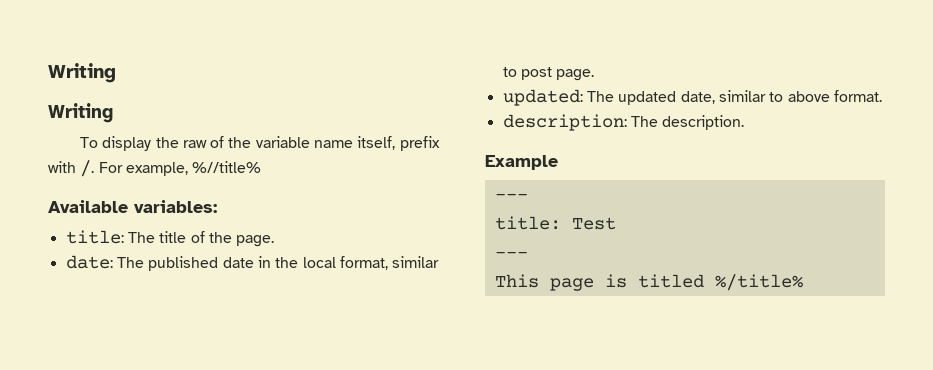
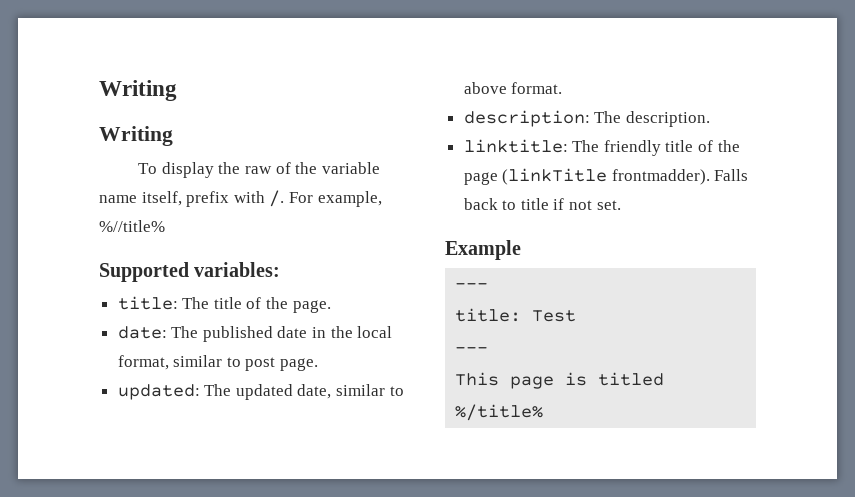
- Available variables:
+ Supported variables:
+ linktitle: The friendly title of the page (linkTitle frontmadder). Falls back to title if not set.

